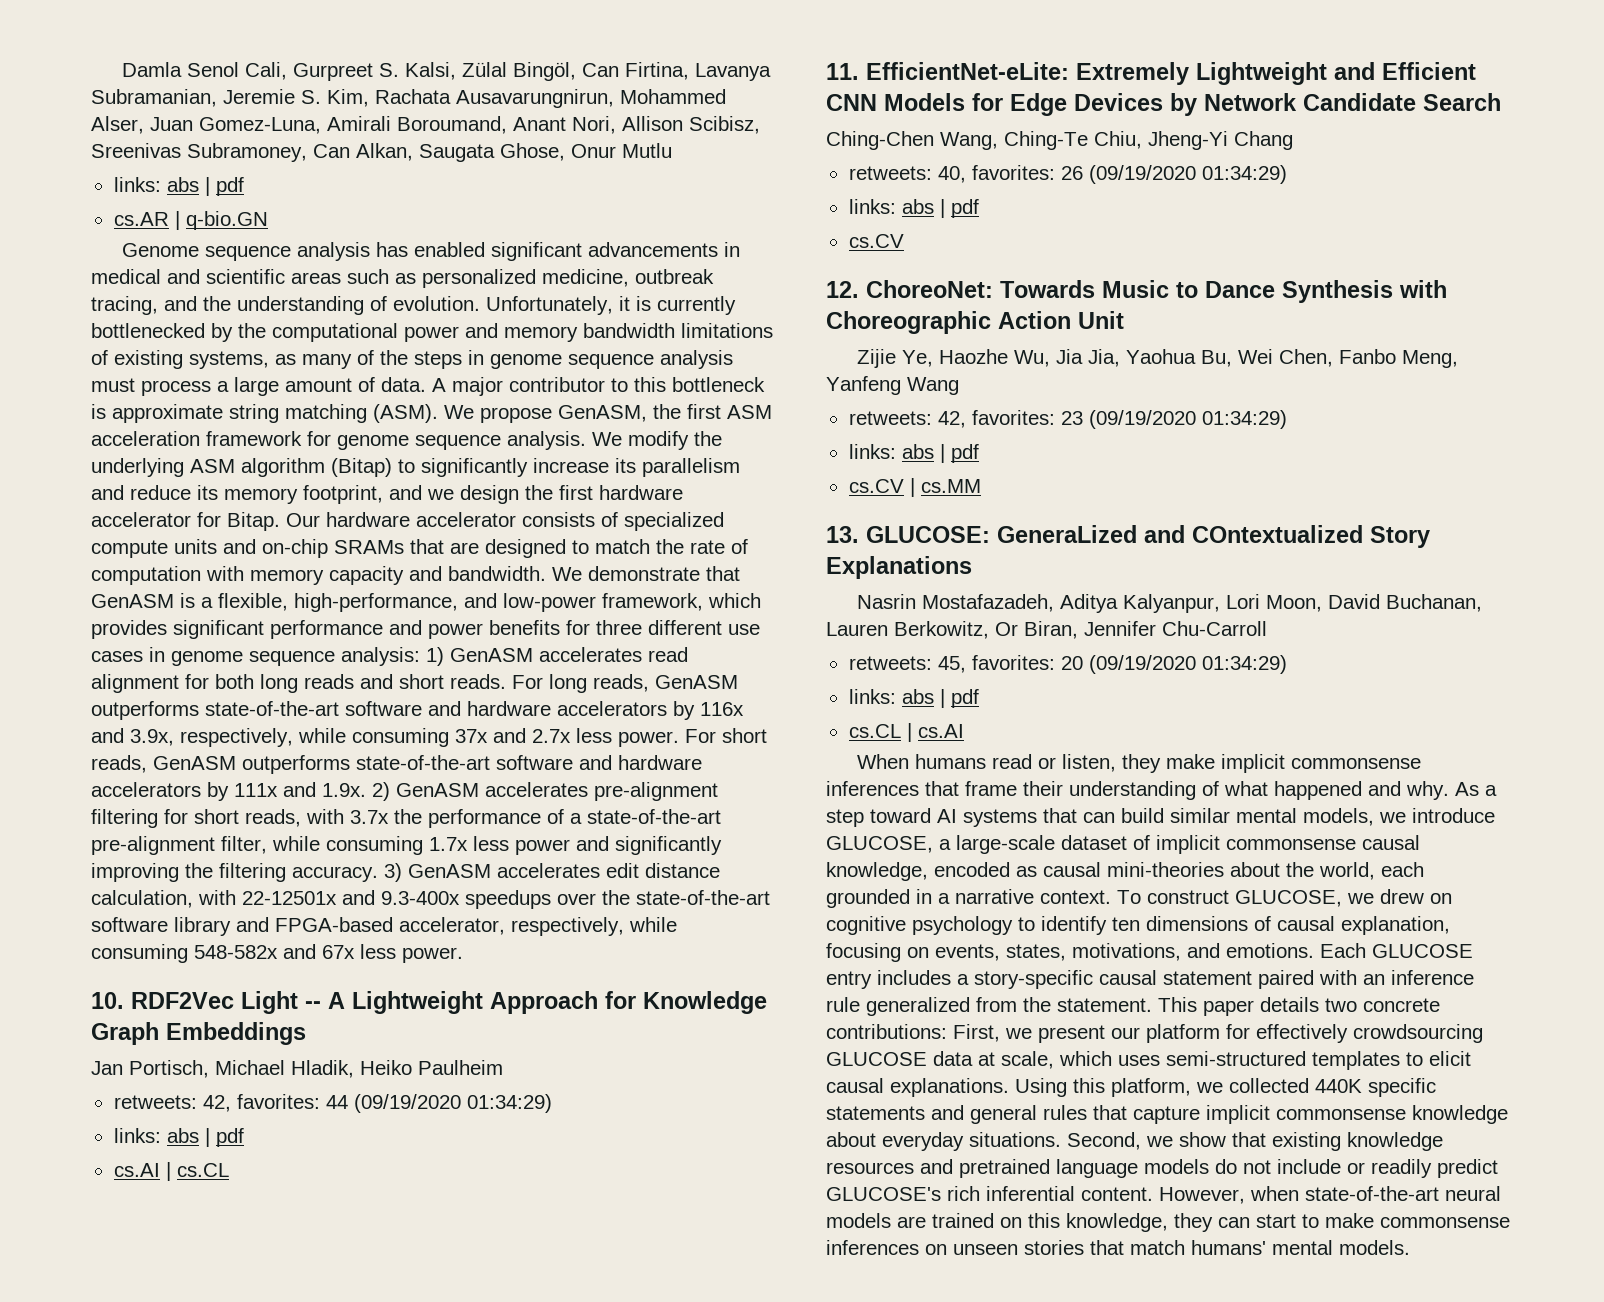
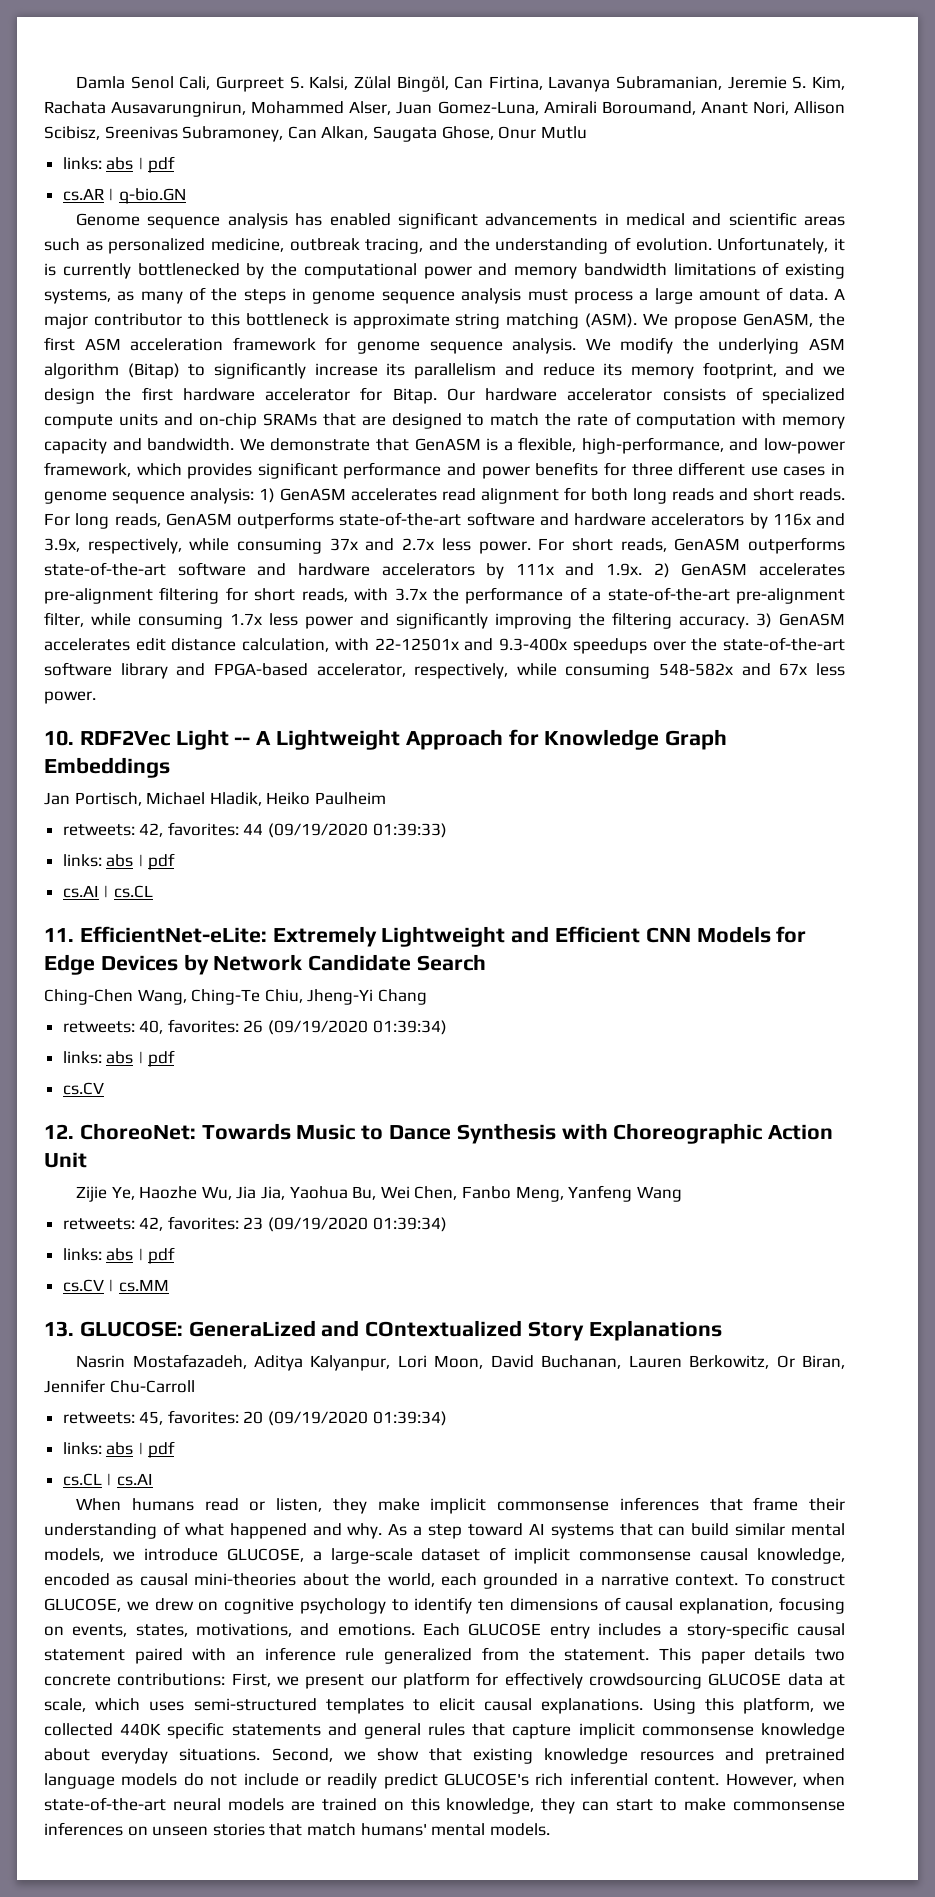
- retweets: 42, favorites: 44 (09/19/2020 01:34:29)
+ retweets: 42, favorites: 44 (09/19/2020 01:39:33)
- retweets: 40, favorites: 26 (09/19/2020 01:34:29)
+ retweets: 40, favorites: 26 (09/19/2020 01:39:34)
- retweets: 42, favorites: 23 (09/19/2020 01:34:29)
+ retweets: 42, favorites: 23 (09/19/2020 01:39:34)
- retweets: 45, favorites: 20 (09/19/2020 01:34:29)
+ retweets: 45, favorites: 20 (09/19/2020 01:39:34)

